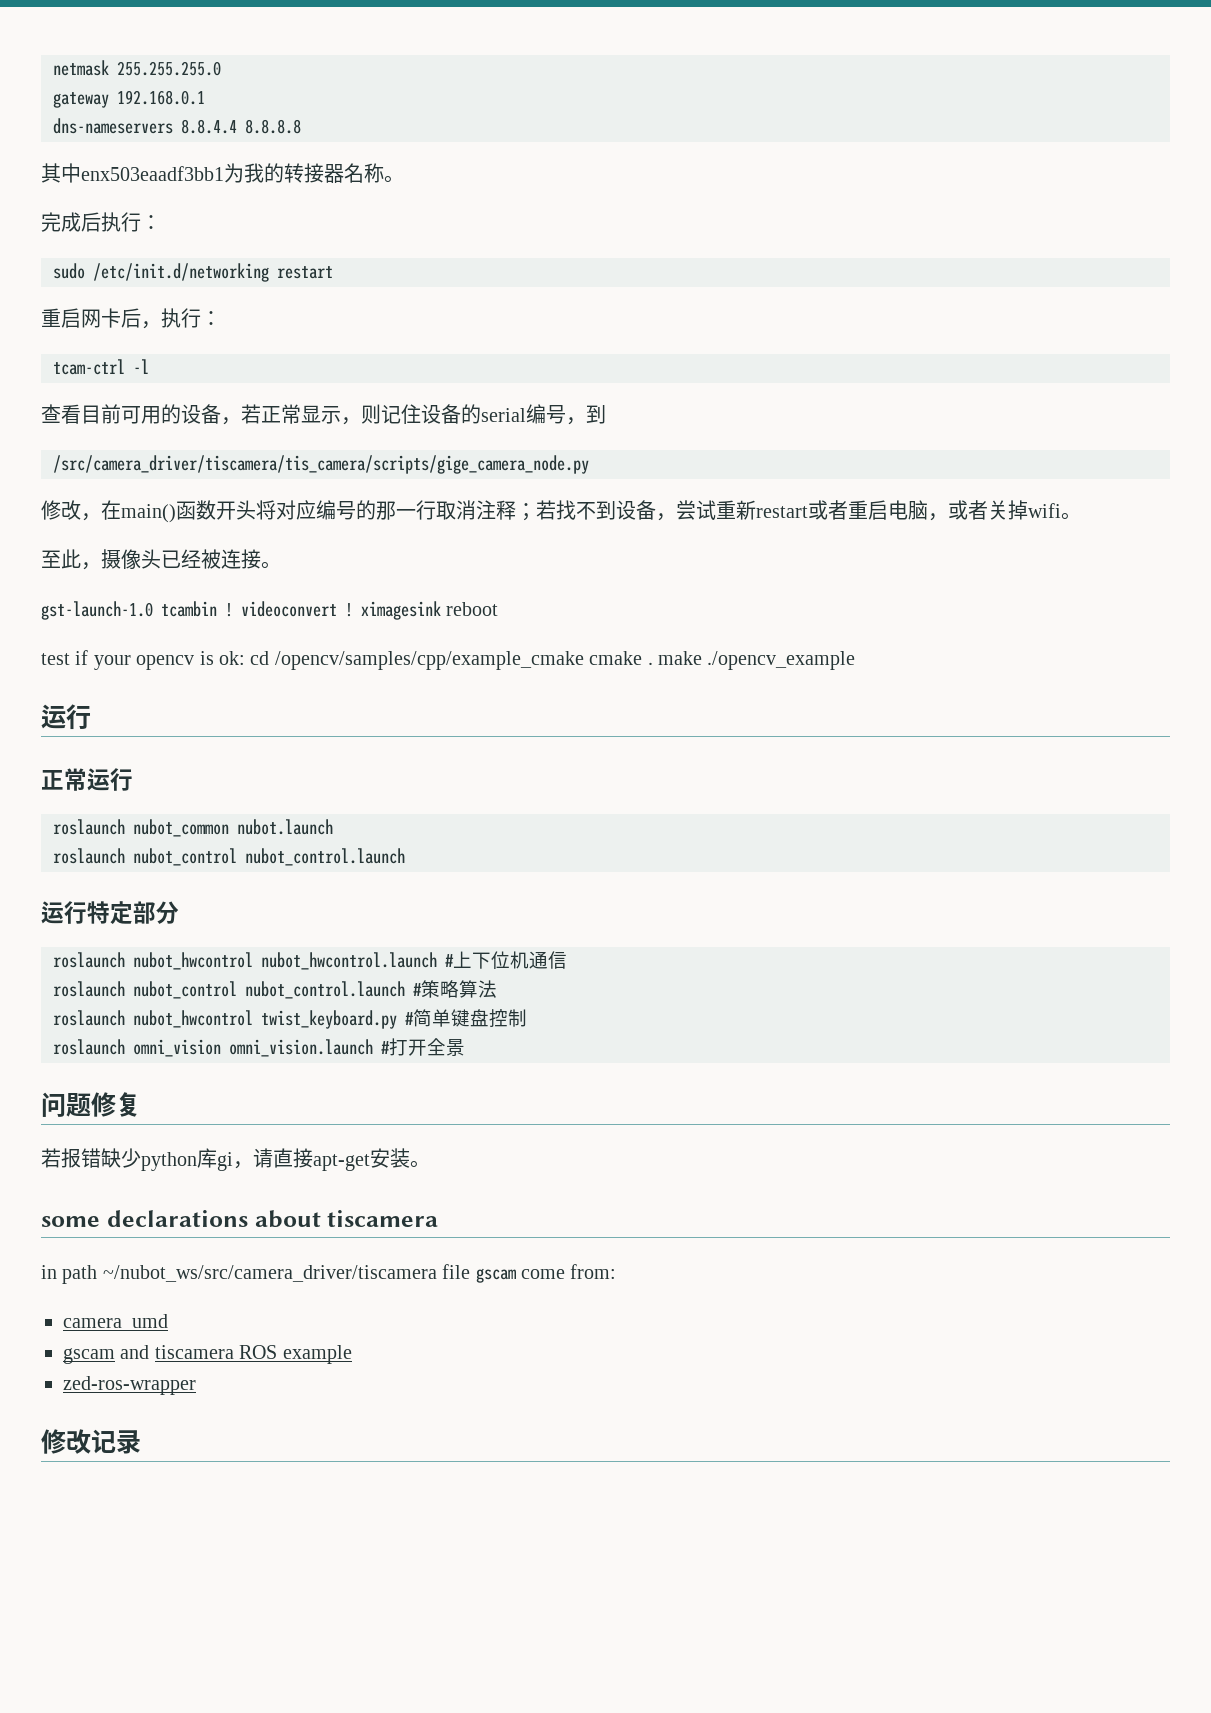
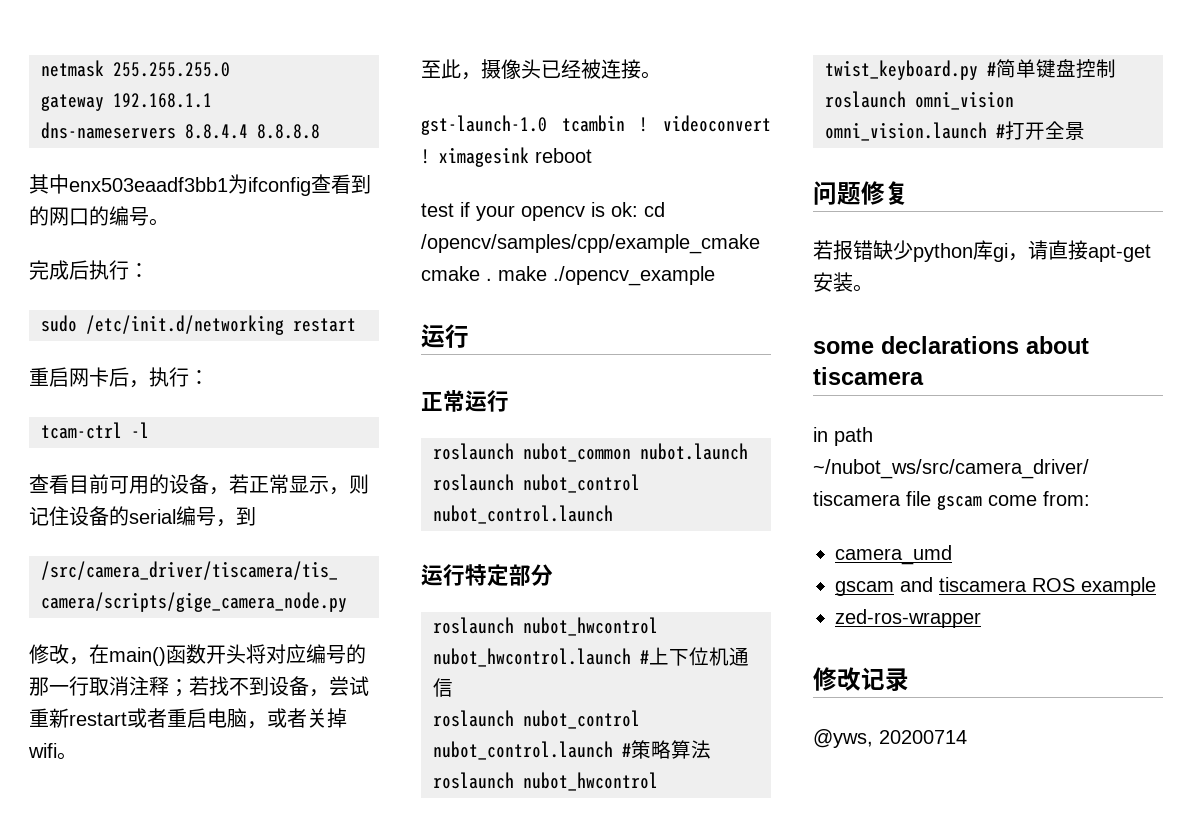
- gateway 192.168.0.1
+ gateway 192.168.1.1
- 其中enx503eaadf3bb1为我的转接器名称。
+ 其中enx503eaadf3bb1为ifconfig查看到的网口的编号。
+ @yws, 20200714

